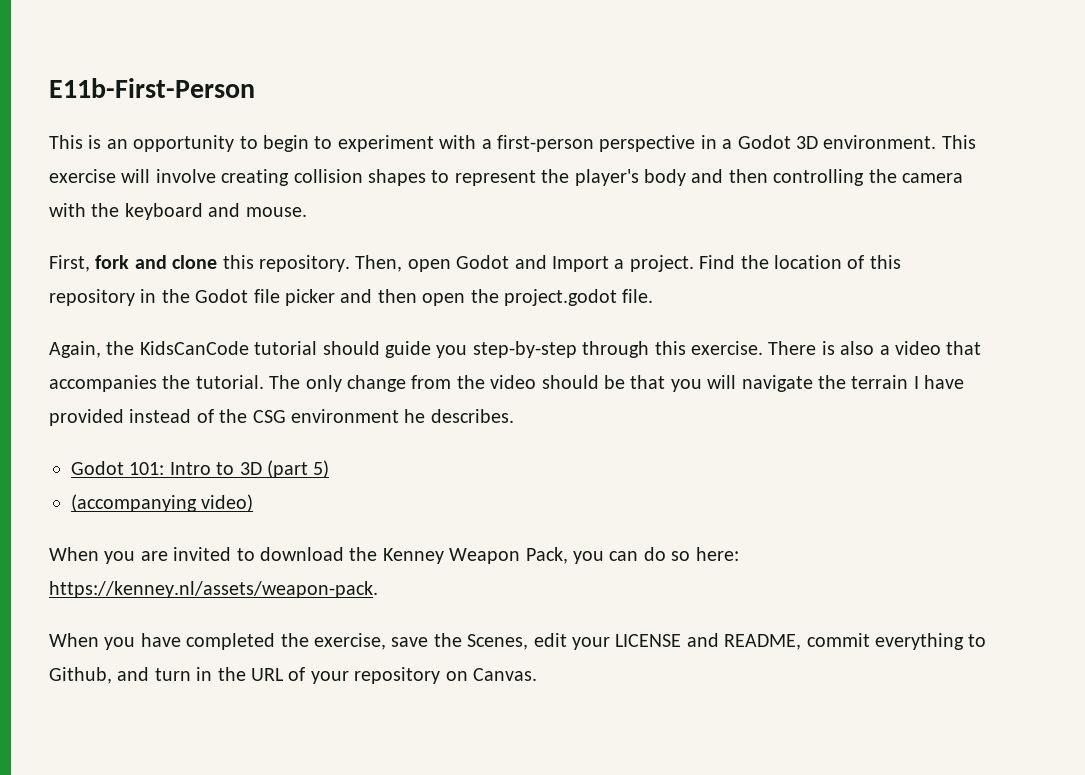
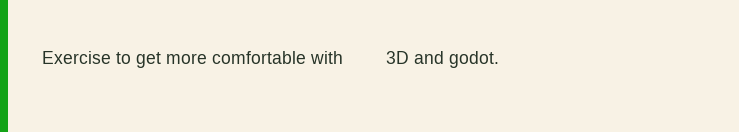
- E11b-First-Person
- This is an opportunity to begin to experiment with a first-person perspective in a Godot 3D environment. This exercise will involve creating collision shapes to represent the player's body and then controlling the camera with the keyboard and mouse.
- First, fork and clone this repository. Then, open Godot and Import a project. Find the location of this repository in the Godot file picker and then open the project.godot file.
- Again, the KidsCanCode tutorial should guide you step-by-step through this exercise. There is also a video that accompanies the tutorial. The only change from the video should be that you will navigate the terrain I have provided instead of the CSG environment he describes.
- Godot 101: Intro to 3D (part 5)
- (accompanying video)
- When you are invited to download the Kenney Weapon Pack, you can do so here: https://kenney.nl/assets/weapon-pack.
- When you have completed the exercise, save the Scenes, edit your LICENSE and README, commit everything to Github, and turn in the URL of your repository on Canvas.
+ Exercise to get more comfortable with 3D and godot.

